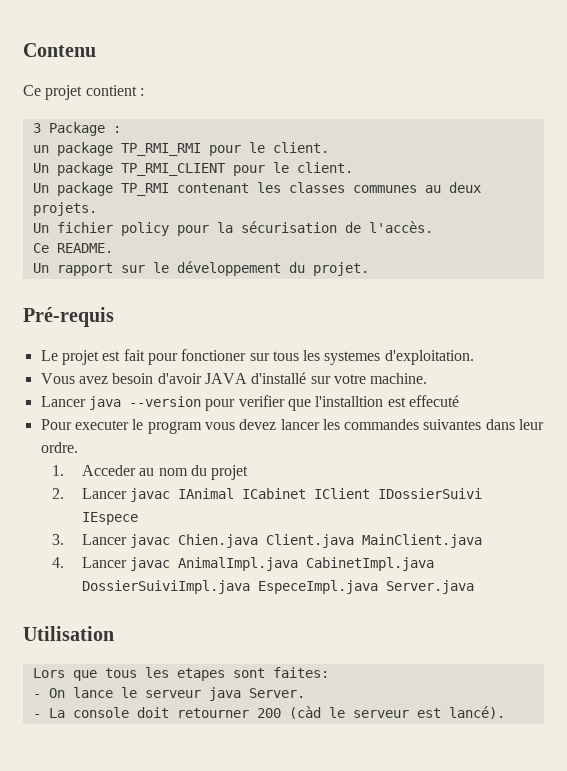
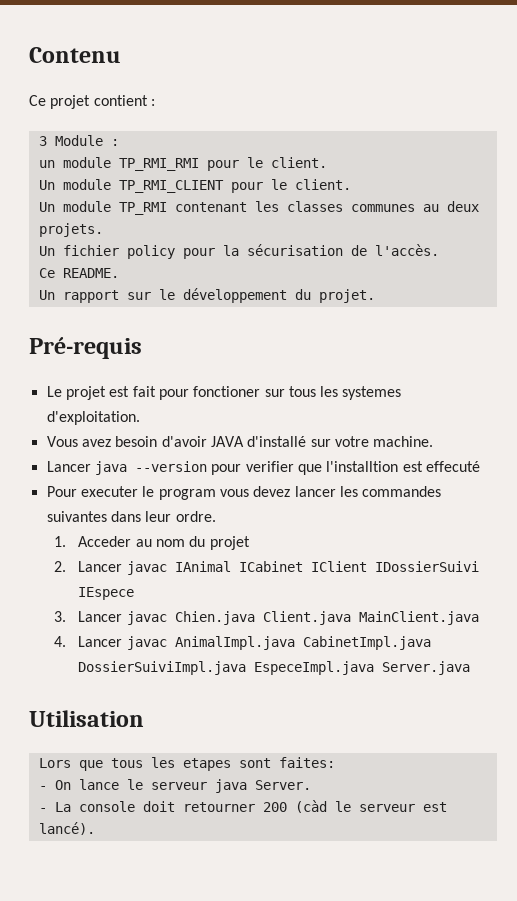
- 3 Package :
+ 3 Module :
- un package TP_RMI_RMI pour le client.
+ un module TP_RMI_RMI pour le client.
- Un package TP_RMI_CLIENT pour le client.
+ Un module TP_RMI_CLIENT pour le client.
- Un package TP_RMI contenant les classes communes au deux projets.
+ Un module TP_RMI contenant les classes communes au deux projets.

